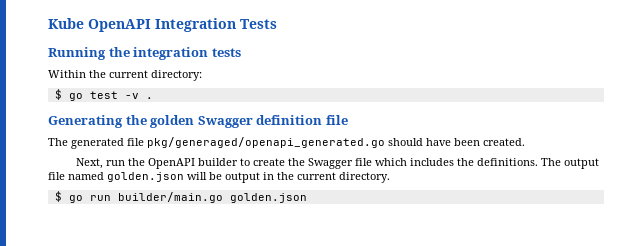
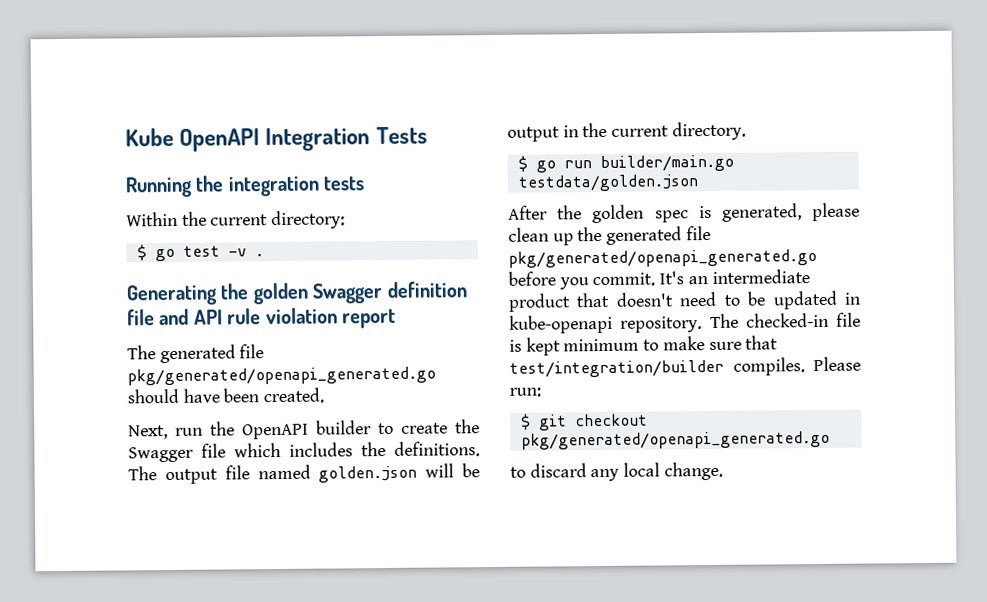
- Generating the golden Swagger definition file
+ Generating the golden Swagger definition file and API rule violation report
- The generated file pkg/generaged/openapi_generated.go should have been created.
+ The generated file pkg/generated/openapi_generated.go should have been created.
- $ go run builder/main.go golden.json
+ $ go run builder/main.go testdata/golden.json
+ After the golden spec is generated, please clean up the generated file pkg/generated/openapi_generated.go before you commit. It's an intermediate product that doesn't need to be updated in kube-openapi repository. The checked-in file is kept minimum to make sure that test/integration/builder compiles. Please run:
+ $ git checkout pkg/generated/openapi_generated.go
+ to discard any local change.

